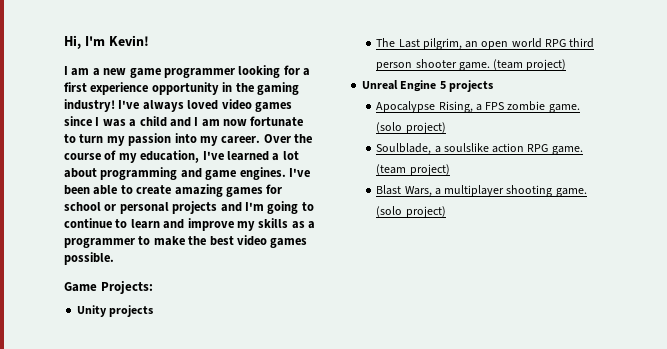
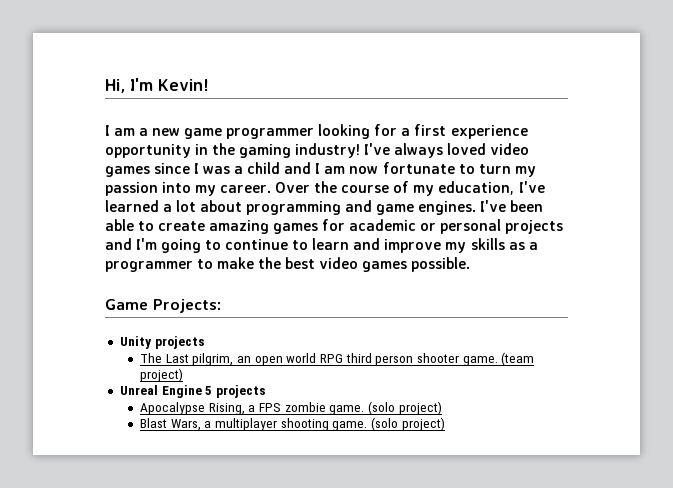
- I've been able to create amazing games for school or personal projects and I'm going to continue to learn and improve my skills as a programmer to make the best video games possible.
+ I've been able to create amazing games for academic or personal projects and I'm going to continue to learn and improve my skills as a programmer to make the best video games possible.
- Soulblade, a soulslike action RPG game. (team project)

